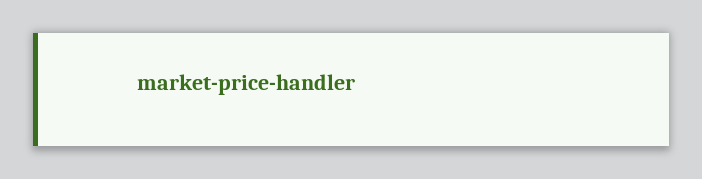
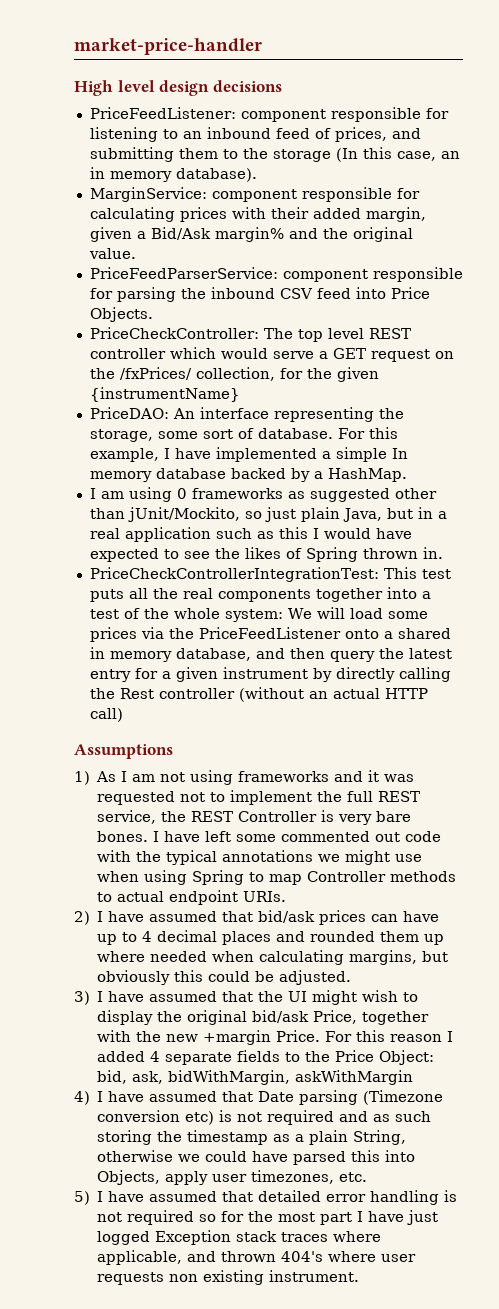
+ High level design decisions
+ PriceFeedListener: component responsible for listening to an inbound feed of prices, and submitting them to the storage (In this case, an in memory database).
+ MarginService: component responsible for calculating prices with their added margin, given a Bid/Ask margin% and the original value.
+ PriceFeedParserService: component responsible for parsing the inbound CSV feed into Price Objects.
+ PriceCheckController: The top level REST controller which would serve a GET request on the /fxPrices/ collection, for the given {instrumentName}
+ PriceDAO: An interface representing the storage, some sort of database. For this example, I have implemented a simple In memory database backed by a HashMap.
+ I am using 0 frameworks as suggested other than jUnit/Mockito, so just plain Java, but in a real application such as this I would have expected to see the likes of Spring thrown in.
+ PriceCheckControllerIntegrationTest: This test puts all the real components together into a test of the whole system: We will load some prices via the PriceFeedListener onto a shared in memory database, and then query the latest entry for a given instrument by directly calling the Rest controller (without an actual HTTP call)
+ Assumptions
+ 1) As I am not using frameworks and it was requested not to implement the full REST service, the REST Controller is very bare bones. I have left some commented out code with the typical annotations we might use when using Spring to map Controller methods to actual endpoint URIs.
+ 2) I have assumed that bid/ask prices can have up to 4 decimal places and rounded them up where needed when calculating margins, but obviously this could be adjusted.
+ 3) I have assumed that the UI might wish to display the original bid/ask Price, together with the new +margin Price. For this reason I added 4 separate fields to the Price Object: bid, ask, bidWithMargin, askWithMargin
+ 4) I have assumed that Date parsing (Timezone conversion etc) is not required and as such storing the timestamp as a plain String, otherwise we could have parsed this into Objects, apply user timezones, etc.
+ 5) I have assumed that detailed error handling is not required so for the most part I have just logged Exception stack traces where applicable, and thrown 404's where user requests non existing instrument.

